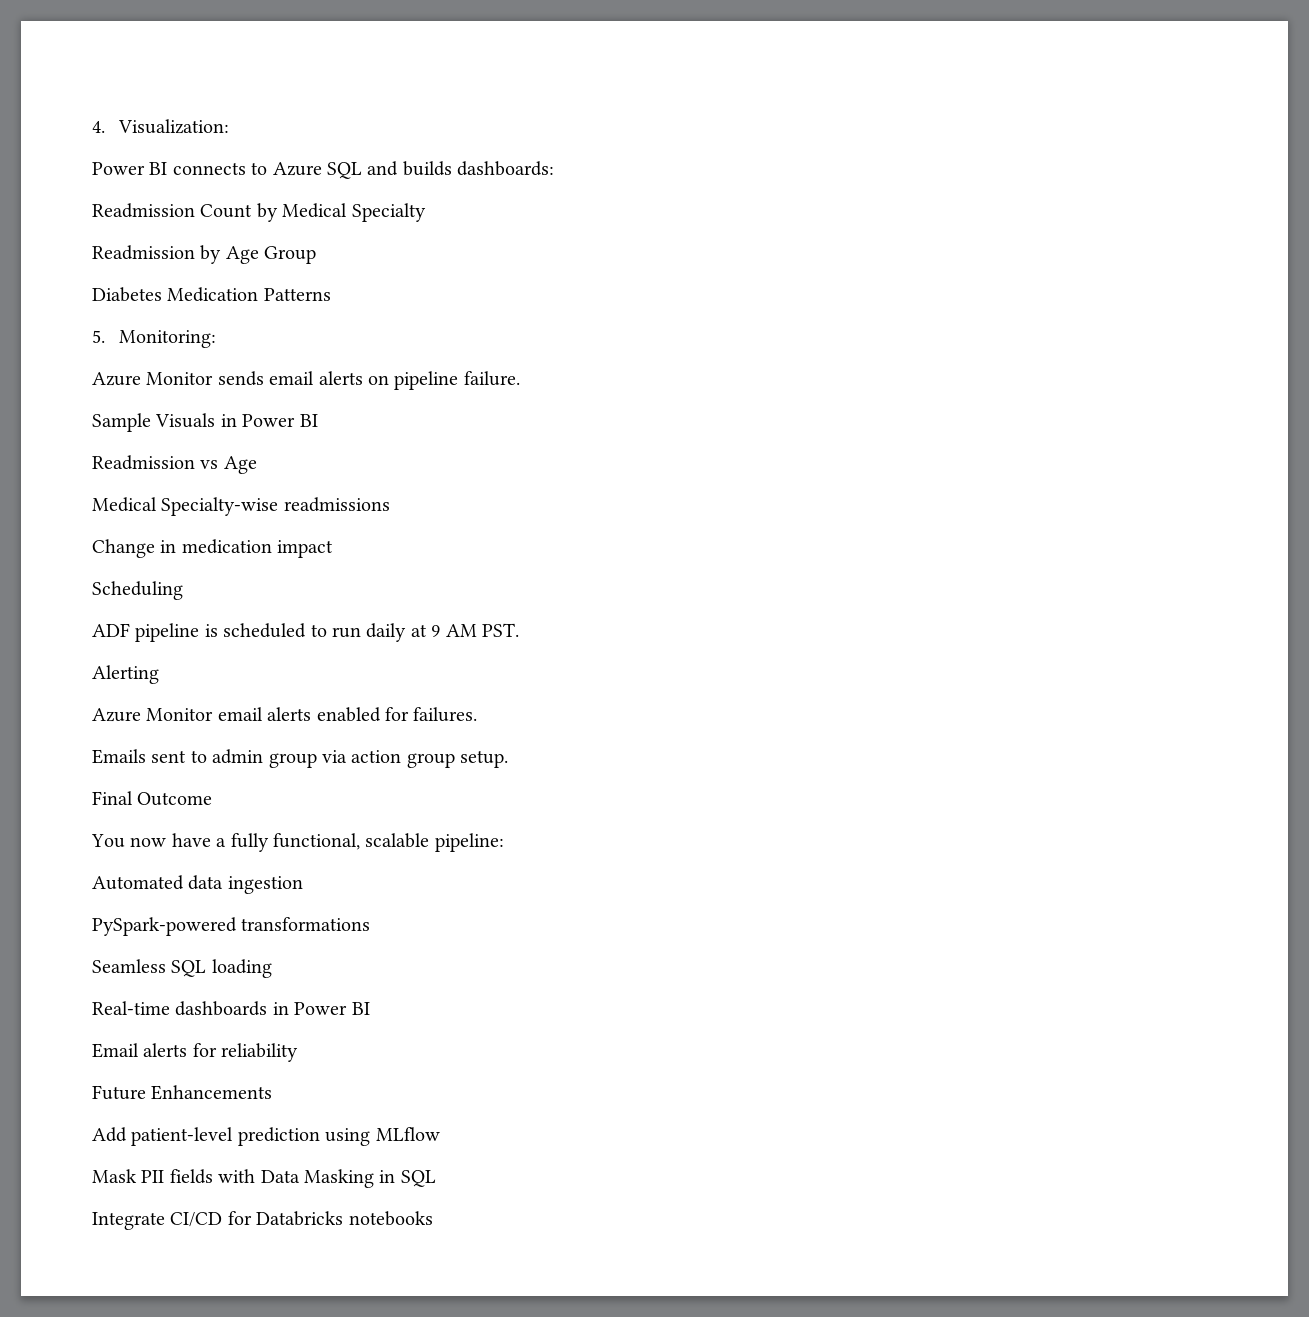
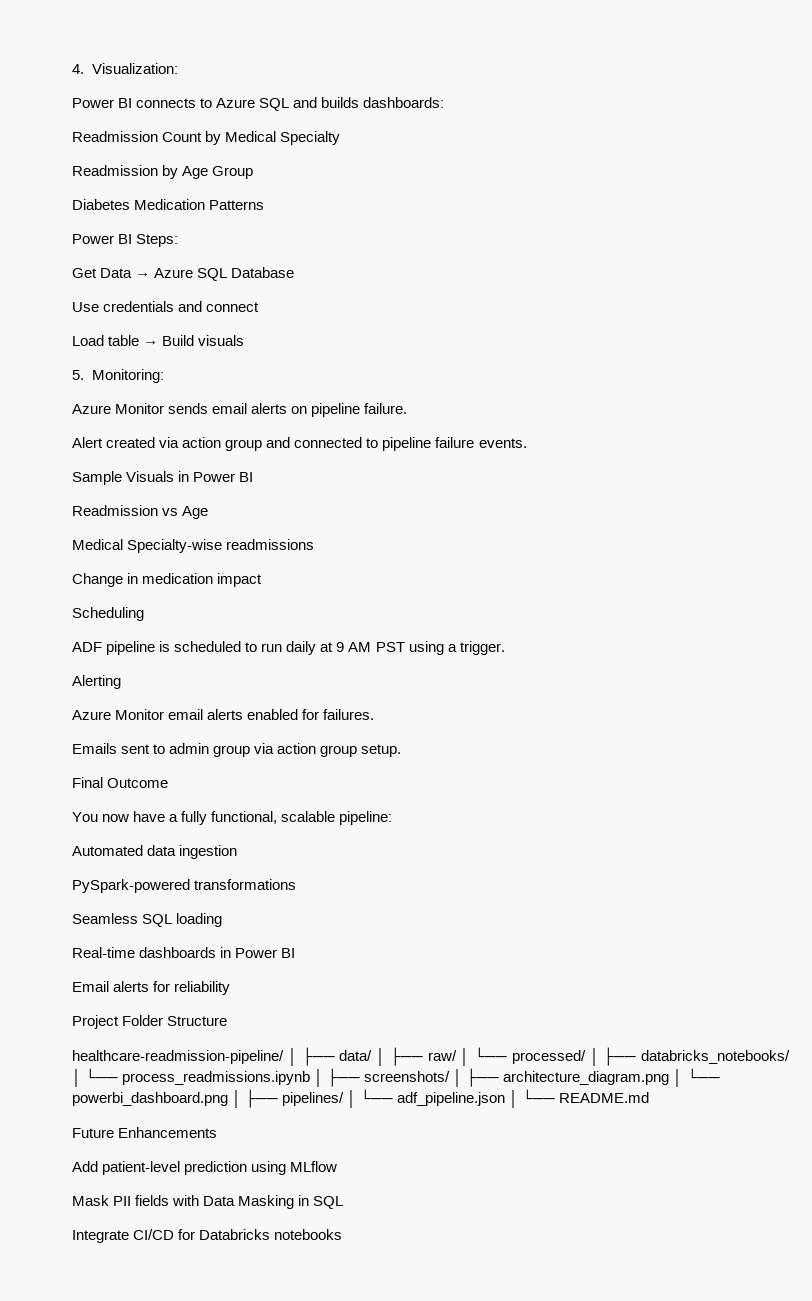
+ Power BI Steps:
+ Get Data → Azure SQL Database
+ Use credentials and connect
+ Load table → Build visuals
+ Alert created via action group and connected to pipeline failure events.
- ADF pipeline is scheduled to run daily at 9 AM PST.
+ ADF pipeline is scheduled to run daily at 9 AM PST using a trigger.
+ Project Folder Structure
+ healthcare-readmission-pipeline/ │ ├── data/ │ ├── raw/ │ └── processed/ │ ├── databricks_notebooks/ │ └── process_readmissions.ipynb │ ├── screenshots/ │ ├── architecture_diagram.png │ └── powerbi_dashboard.png │ ├── pipelines/ │ └── adf_pipeline.json │ └── README.md

